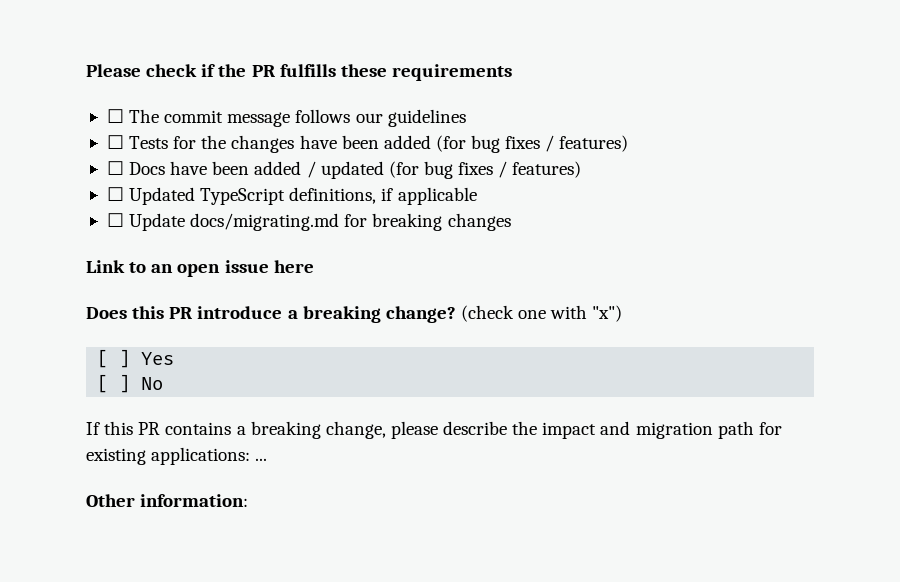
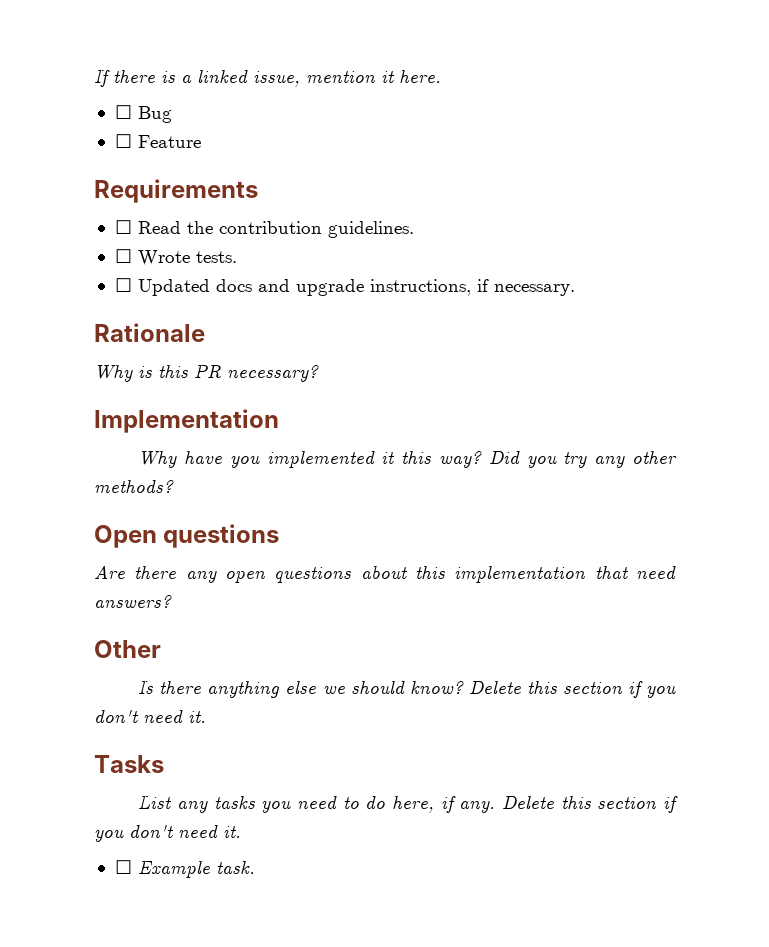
- Please check if the PR fulfills these requirements
- ☐ The commit message follows our guidelines
- ☐ Tests for the changes have been added (for bug fixes / features)
- ☐ Docs have been added / updated (for bug fixes / features)
- ☐ Updated TypeScript definitions, if applicable
- ☐ Update docs/migrating.md for breaking changes
- Link to an open issue here
- Does this PR introduce a breaking change? (check one with "x")
- [ ] Yes
- [ ] No
- If this PR contains a breaking change, please describe the impact and migration path for existing applications: ...
- Other information:
+ If there is a linked issue, mention it here.
+ ☐ Bug
+ ☐ Feature
+ Requirements
+ ☐ Read the contribution guidelines.
+ ☐ Wrote tests.
+ ☐ Updated docs and upgrade instructions, if necessary.
+ Rationale
+ Why is this PR necessary?
+ Implementation
+ Why have you implemented it this way? Did you try any other methods?
+ Open questions
+ Are there any open questions about this implementation that need answers?
+ Other
+ Is there anything else we should know? Delete this section if you don't need it.
+ Tasks
+ List any tasks you need to do here, if any. Delete this section if you don't need it.
+ ☐ Example task.

